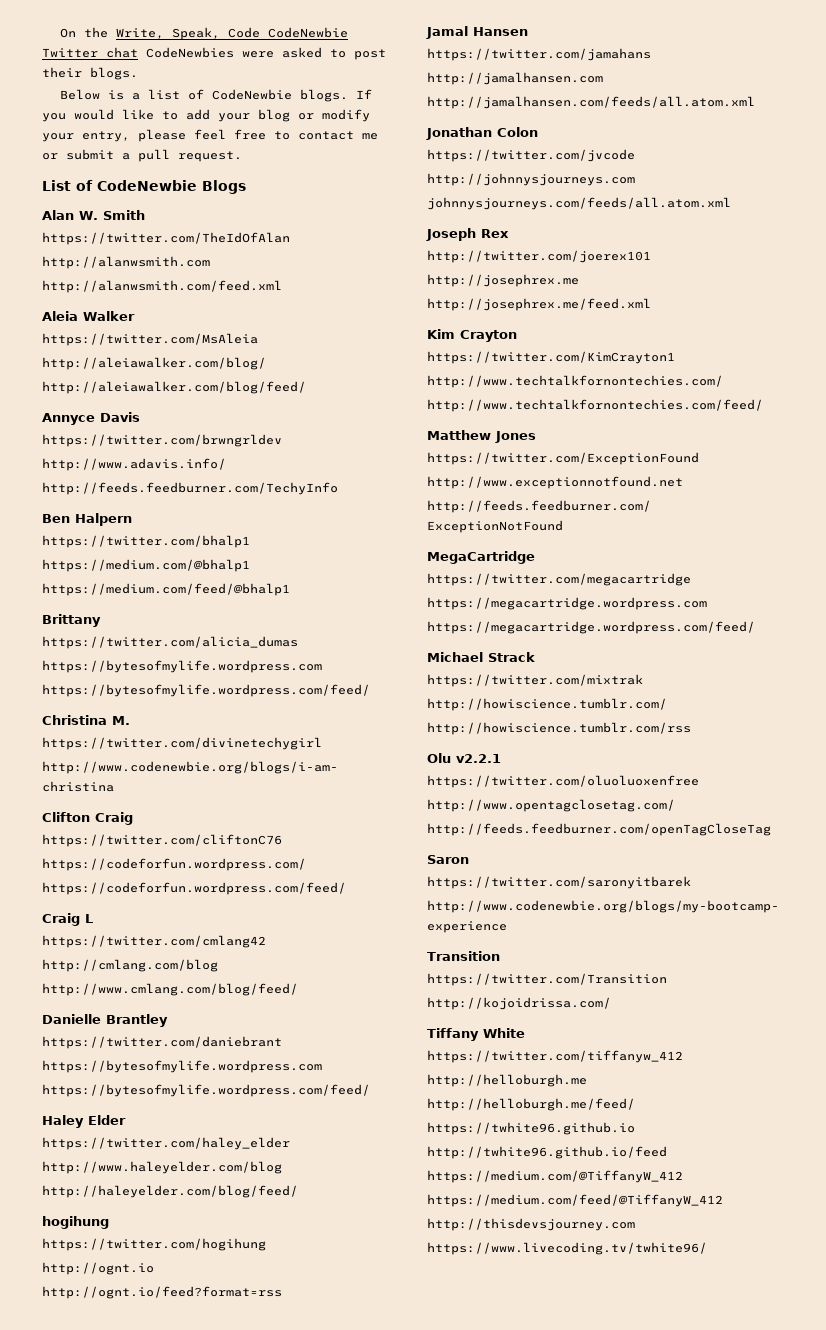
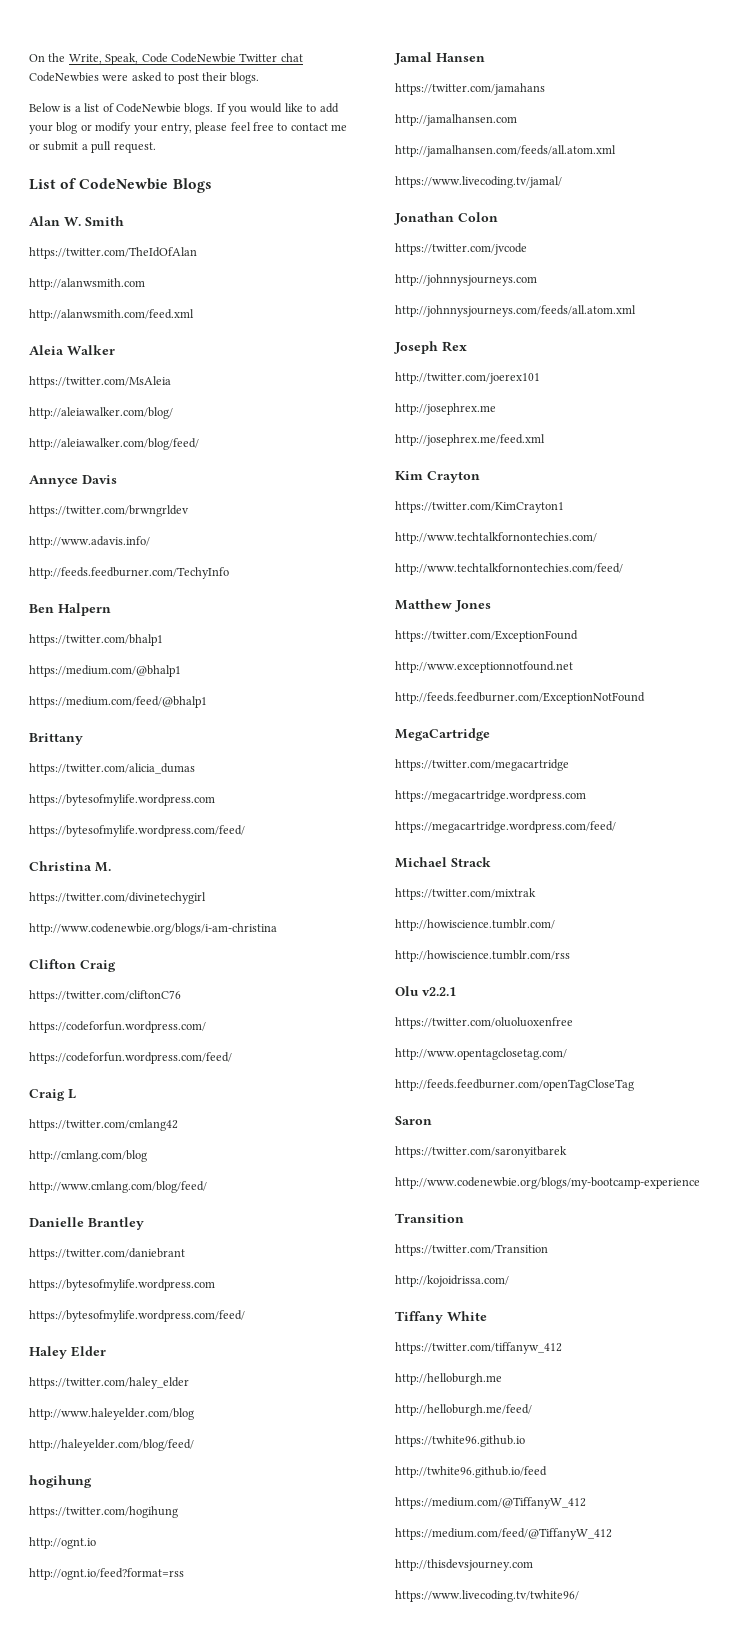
+ https://www.livecoding.tv/jamal/
- johnnysjourneys.com/feeds/all.atom.xml
+ http://johnnysjourneys.com/feeds/all.atom.xml

